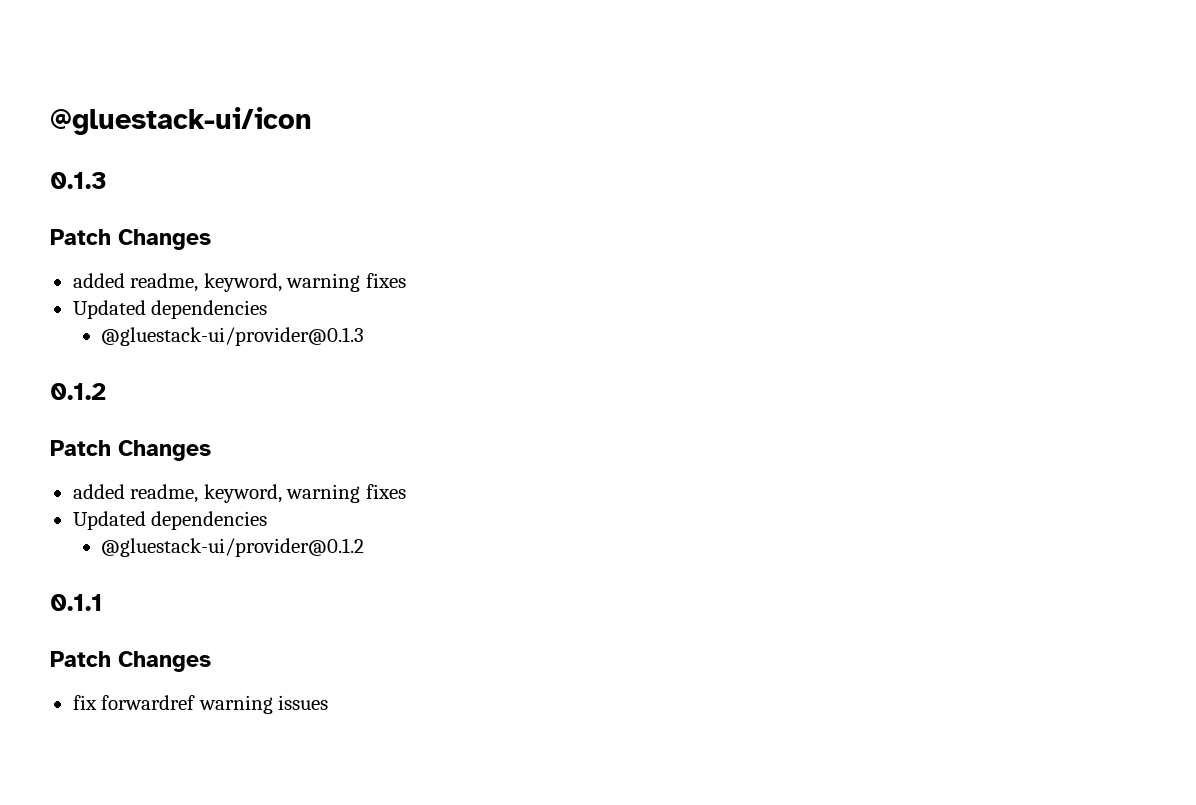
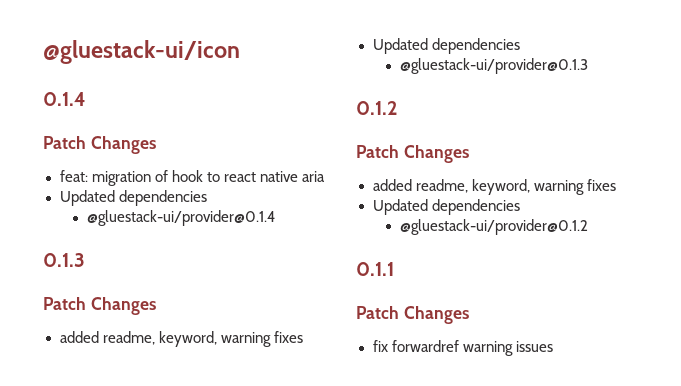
+ 0.1.4
+ Patch Changes
+ feat: migration of hook to react native aria
+ Updated dependencies
+ @gluestack-ui/provider@0.1.4

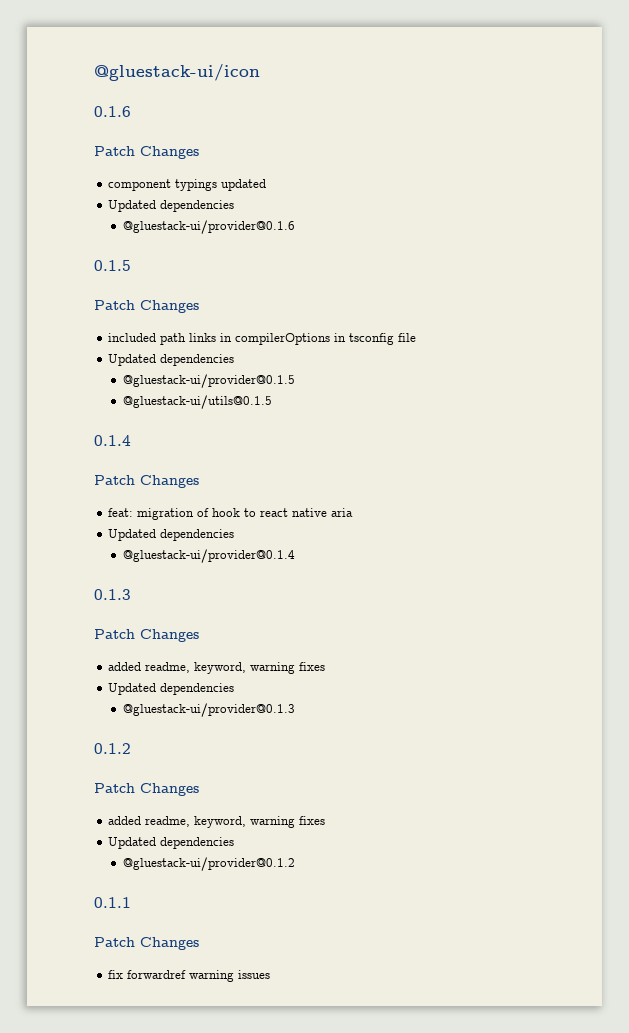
+ 0.1.6
+ Patch Changes
+ component typings updated
+ Updated dependencies
+ @gluestack-ui/provider@0.1.6
+ 0.1.5
+ Patch Changes
+ included path links in compilerOptions in tsconfig file
+ Updated dependencies
+ @gluestack-ui/provider@0.1.5
+ @gluestack-ui/utils@0.1.5

